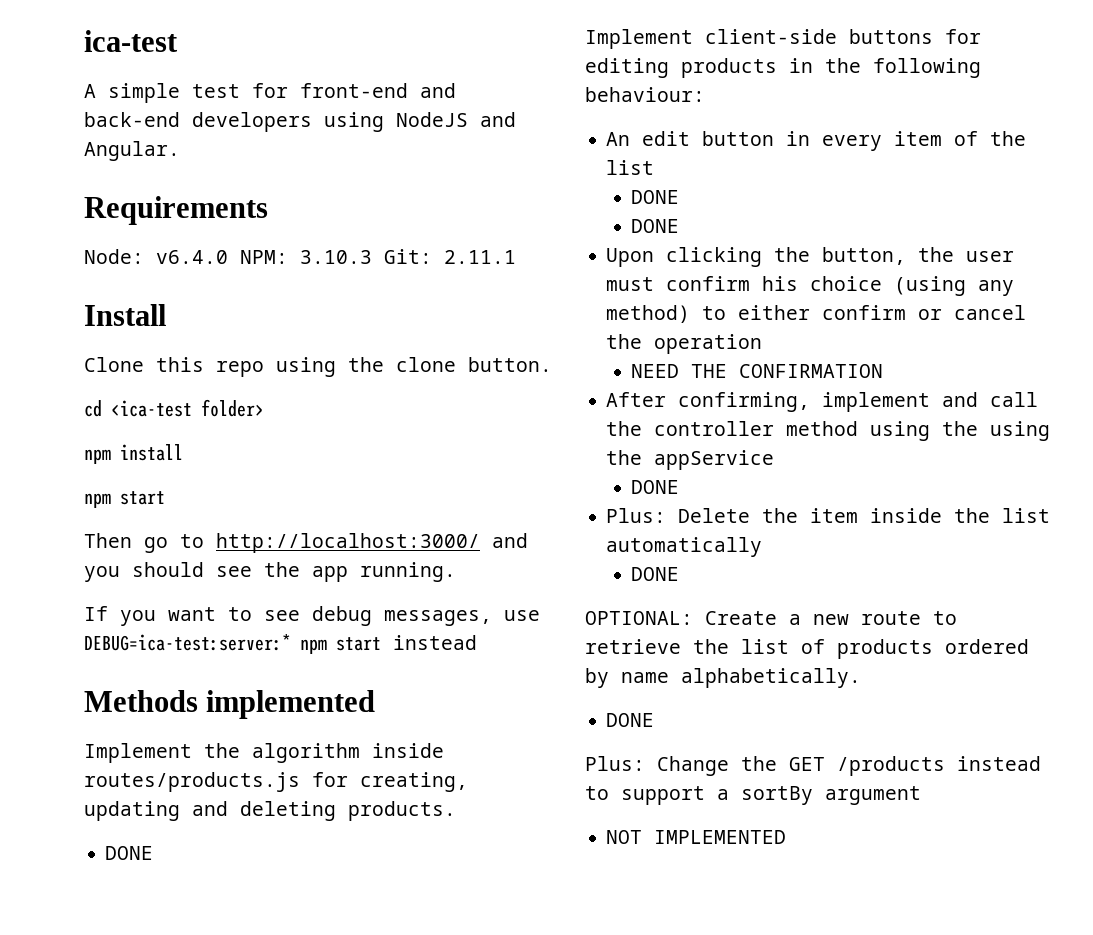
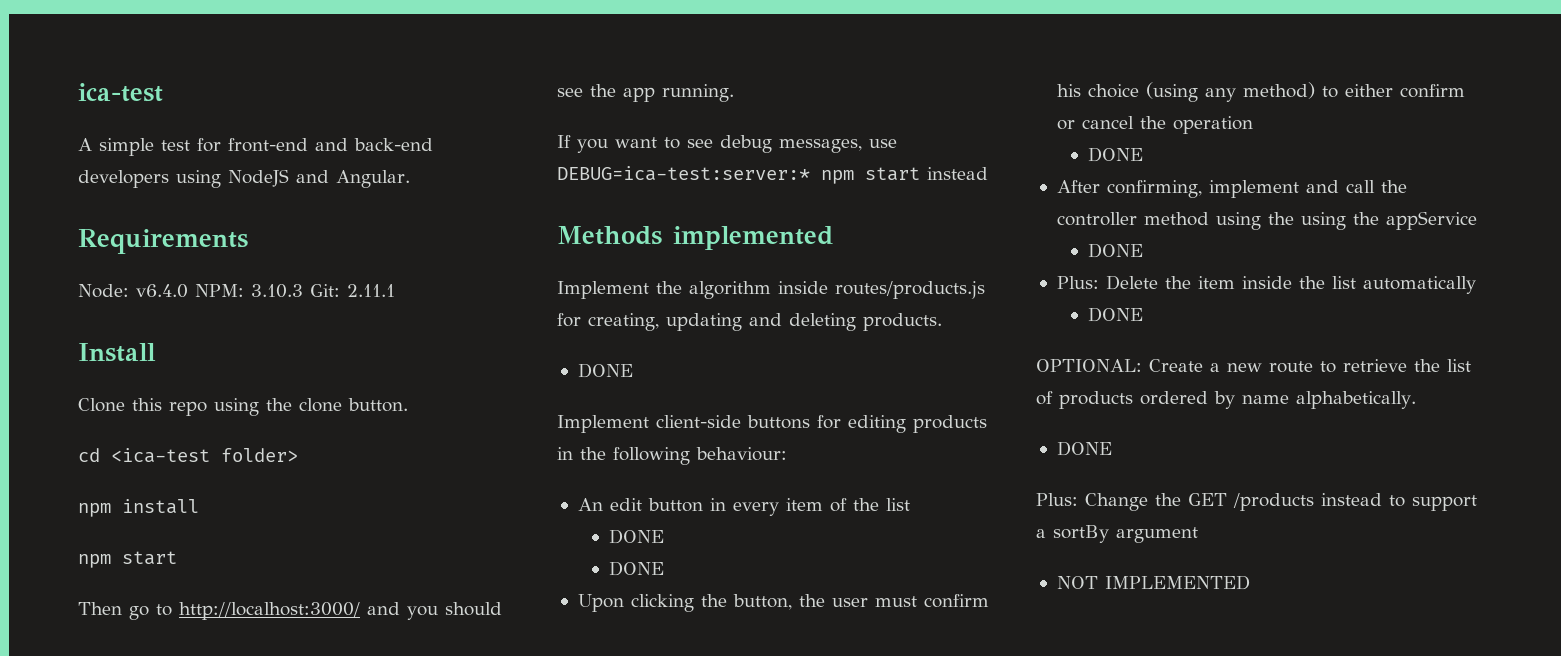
  Upon clicking the button, the user must confirm his choice (using any method) to either confirm or cancel the operation
- NEED THE CONFIRMATION
+ DONE

